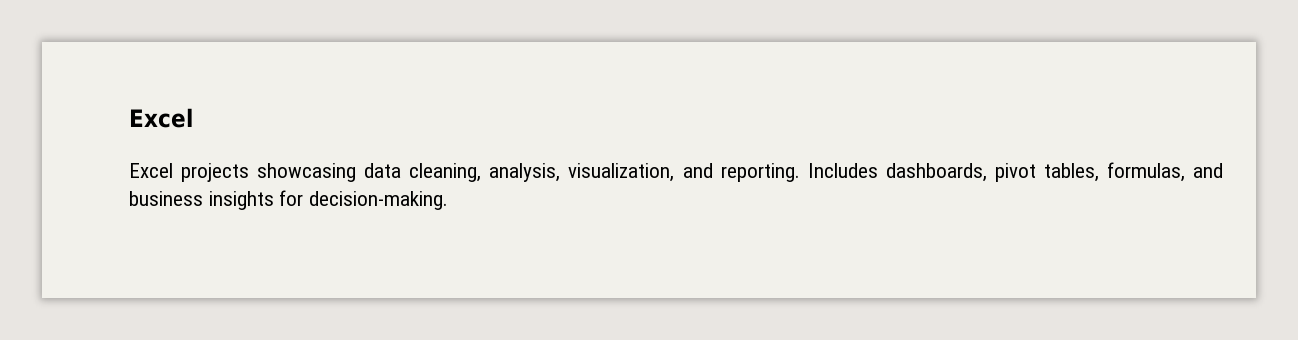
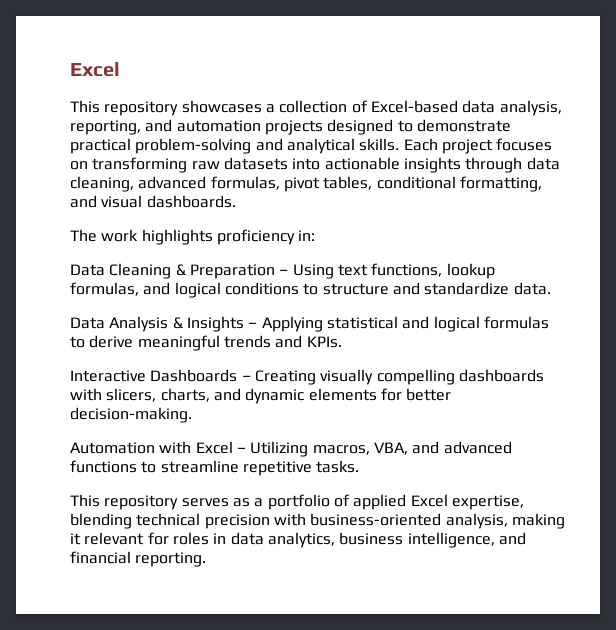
- Excel projects showcasing data cleaning, analysis, visualization, and reporting. Includes dashboards, pivot tables, formulas, and business insights for decision-making.
+ This repository showcases a collection of Excel-based data analysis, reporting, and automation projects designed to demonstrate practical problem-solving and analytical skills. Each project focuses on transforming raw datasets into actionable insights through data cleaning, advanced formulas, pivot tables, conditional formatting, and visual dashboards.
+ The work highlights proficiency in:
+ Data Cleaning & Preparation – Using text functions, lookup formulas, and logical conditions to structure and standardize data.
+ Data Analysis & Insights – Applying statistical and logical formulas to derive meaningful trends and KPIs.
+ Interactive Dashboards – Creating visually compelling dashboards with slicers, charts, and dynamic elements for better decision-making.
+ Automation with Excel – Utilizing macros, VBA, and advanced functions to streamline repetitive tasks.
+ This repository serves as a portfolio of applied Excel expertise, blending technical precision with business-oriented analysis, making it relevant for roles in data analytics, business intelligence, and financial reporting.

